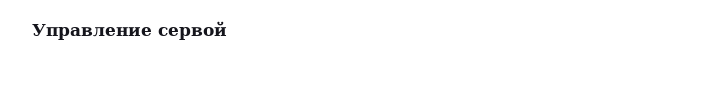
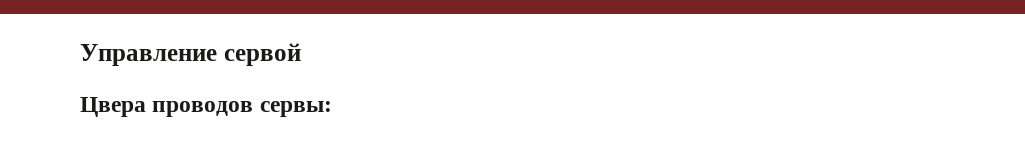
+ Цвера проводов сервы:

